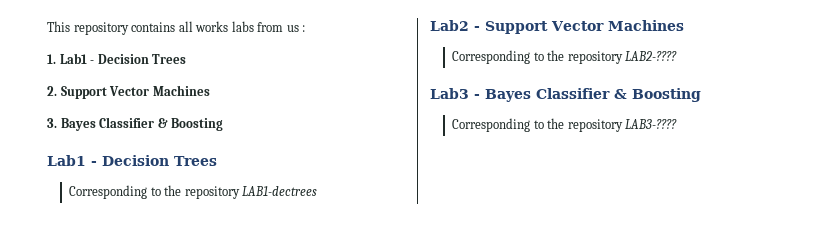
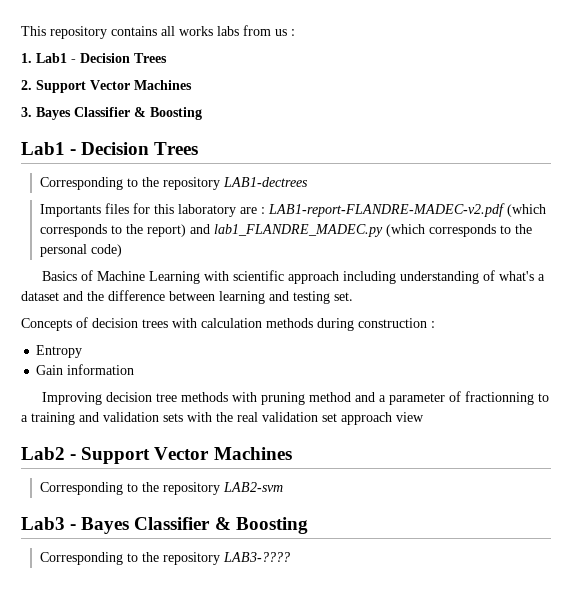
+ Importants files for this laboratory are : LAB1-report-FLANDRE-MADEC-v2.pdf (which corresponds to the report) and lab1_FLANDRE_MADEC.py (which corresponds to the personal code)
+ Basics of Machine Learning with scientific approach including understanding of what's a dataset and the difference between learning and testing set.
+ Concepts of decision trees with calculation methods during construction :
+ Entropy
+ Gain information
+ Improving decision tree methods with pruning method and a parameter of fractionning to a training and validation sets with the real validation set approach view
- Corresponding to the repository LAB2-????
+ Corresponding to the repository LAB2-svm

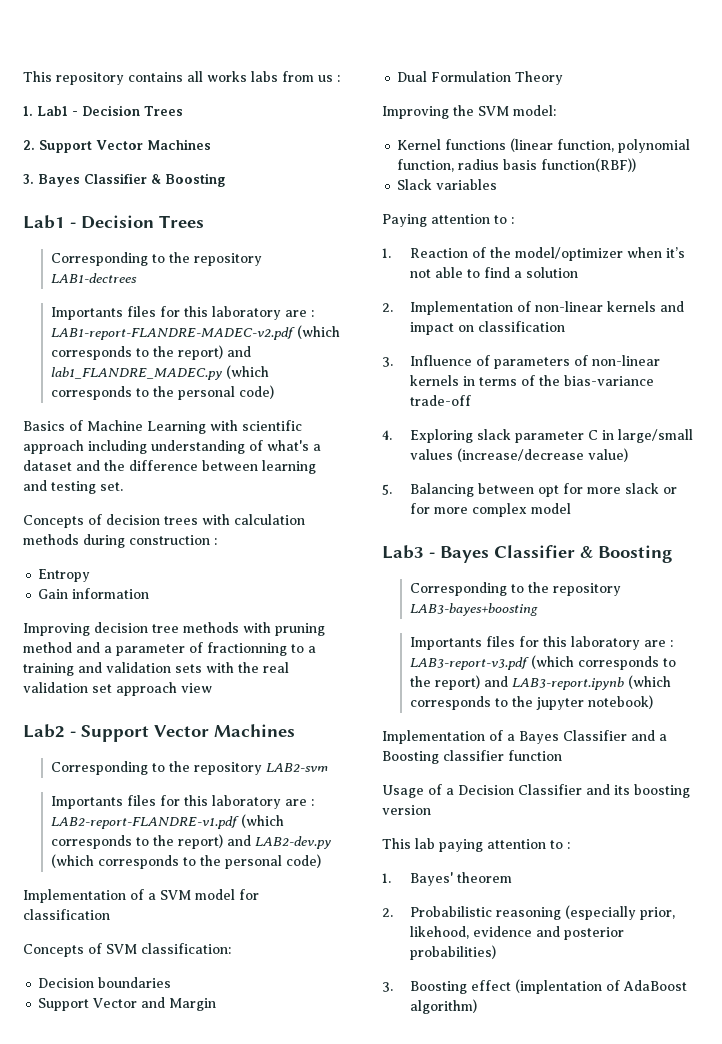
+ Importants files for this laboratory are : LAB2-report-FLANDRE-v1.pdf (which corresponds to the report) and LAB2-dev.py (which corresponds to the personal code)
+ Implementation of a SVM model for classification
+ Concepts of SVM classification:
+ Decision boundaries
+ Support Vector and Margin
+ Dual Formulation Theory
+ Improving the SVM model:
+ Kernel functions (linear function, polynomial function, radius basis function(RBF))
+ Slack variables
+ Paying attention to :
+ 1. Reaction of the model/optimizer when it’s not able to find a solution
+ 2. Implementation of non-linear kernels and impact on classification
+ 3. Influence of parameters of non-linear kernels in terms of the bias-variance trade-off
+ 4. Exploring slack parameter C in large/small values (increase/decrease value)
+ 5. Balancing between opt for more slack or for more complex model
- Corresponding to the repository LAB3-????
+ Corresponding to the repository LAB3-bayes+boosting
+ Importants files for this laboratory are : LAB3-report-v3.pdf (which corresponds to the report) and LAB3-report.ipynb (which corresponds to the jupyter notebook)
+ Implementation of a Bayes Classifier and a Boosting classifier function
+ Usage of a Decision Classifier and its boosting version
+ This lab paying attention to :
+ 1. Bayes' theorem
+ 2. Probabilistic reasoning (especially prior, likehood, evidence and posterior probabilities)
+ 3. Boosting effect (implentation of AdaBoost algorithm)

